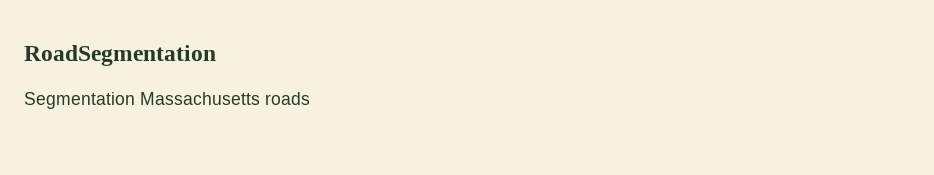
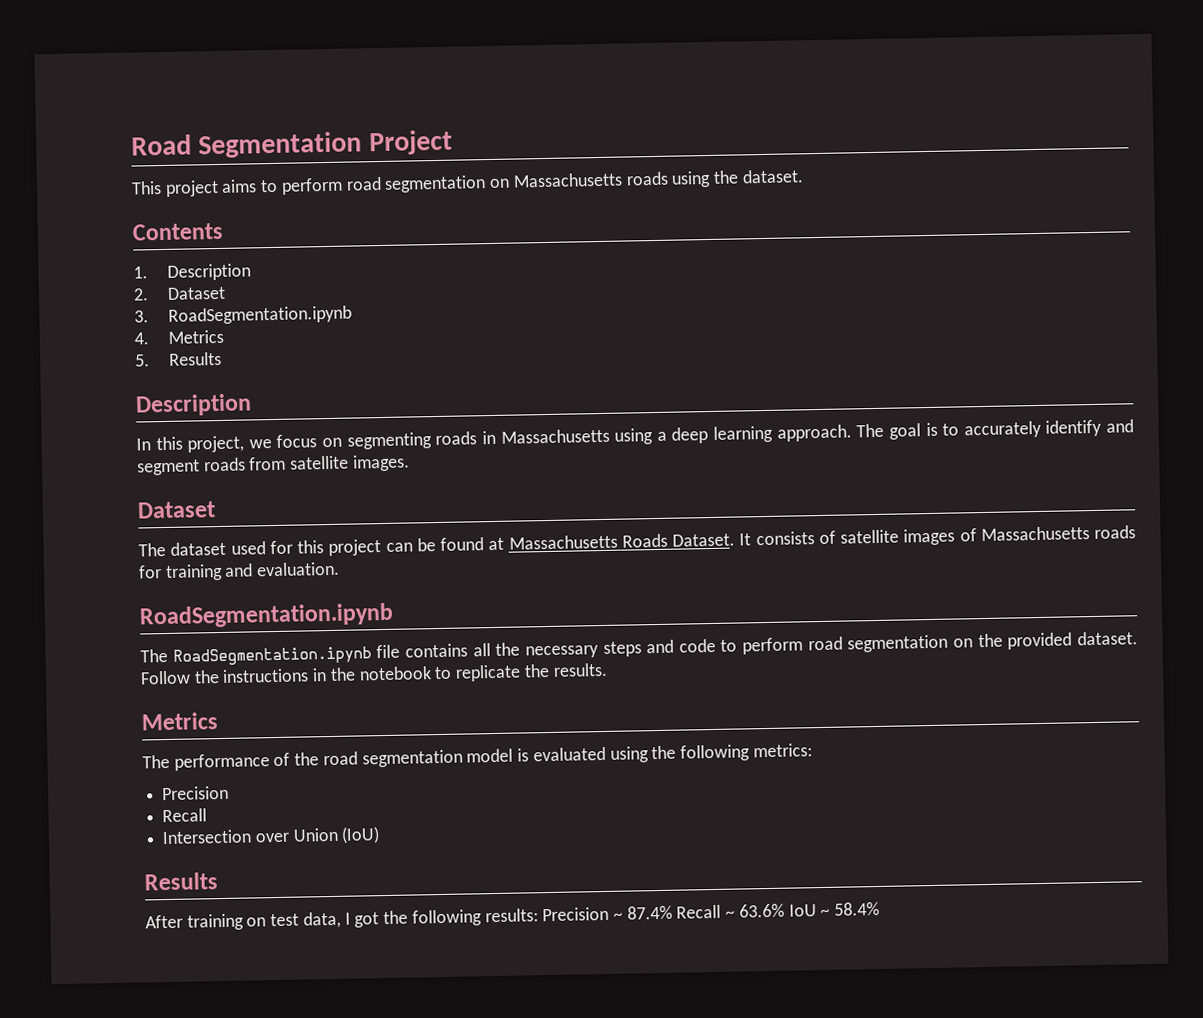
- RoadSegmentation
- Segmentation Massachusetts roads
+ Road Segmentation Project
+ This project aims to perform road segmentation on Massachusetts roads using the dataset.
+ Contents
+ 1. Description
+ 2. Dataset
+ 3. RoadSegmentation.ipynb
+ 4. Metrics
+ 5. Results
+ Description
+ In this project, we focus on segmenting roads in Massachusetts using a deep learning approach. The goal is to accurately identify and segment roads from satellite images.
+ Dataset
+ The dataset used for this project can be found at Massachusetts Roads Dataset. It consists of satellite images of Massachusetts roads for training and evaluation.
+ RoadSegmentation.ipynb
+ The RoadSegmentation.ipynb file contains all the necessary steps and code to perform road segmentation on the provided dataset. Follow the instructions in the notebook to replicate the results.
+ Metrics
+ The performance of the road segmentation model is evaluated using the following metrics:
+ Precision
+ Recall
+ Intersection over Union (IoU)
+ Results
+ After training on test data, I got the following results: Precision ~ 87.4% Recall ~ 63.6% IoU ~ 58.4%

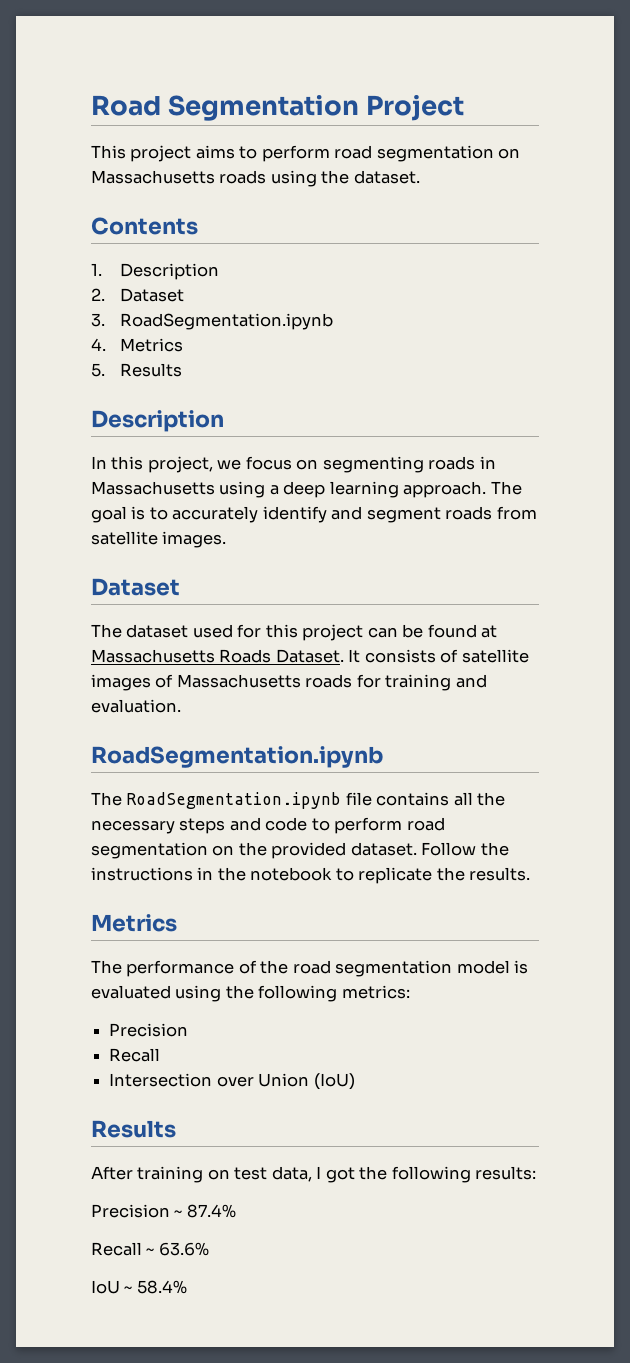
- After training on test data, I got the following results: Precision ~ 87.4% Recall ~ 63.6% IoU ~ 58.4%
+ After training on test data, I got the following results:
+ Precision ~ 87.4%
+ Recall ~ 63.6%
+ IoU ~ 58.4%

